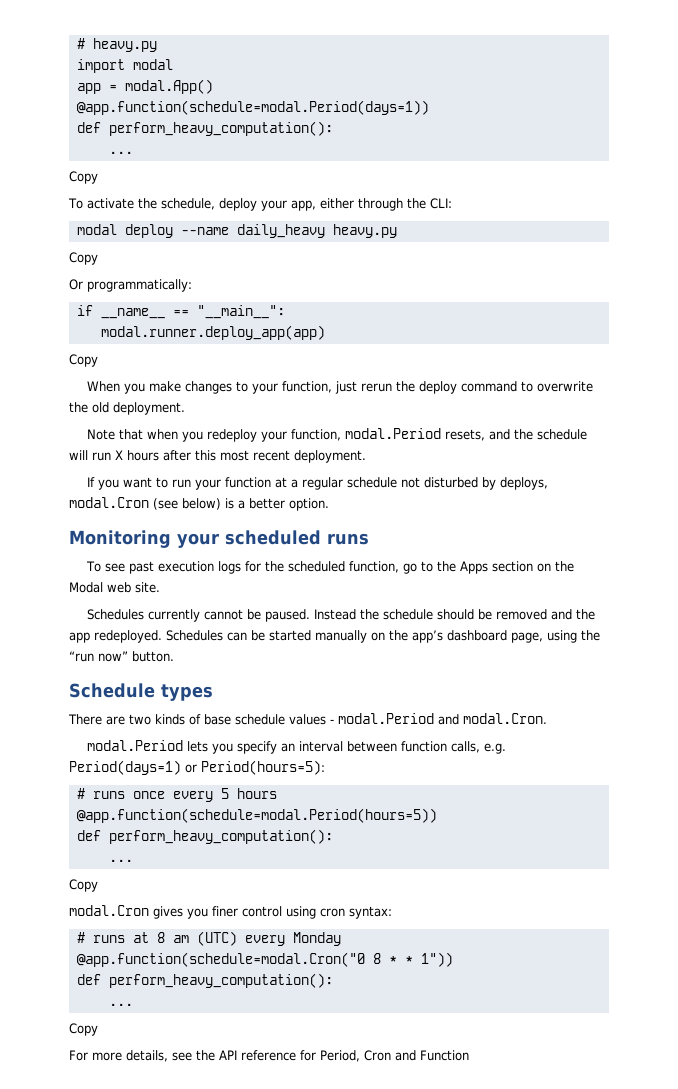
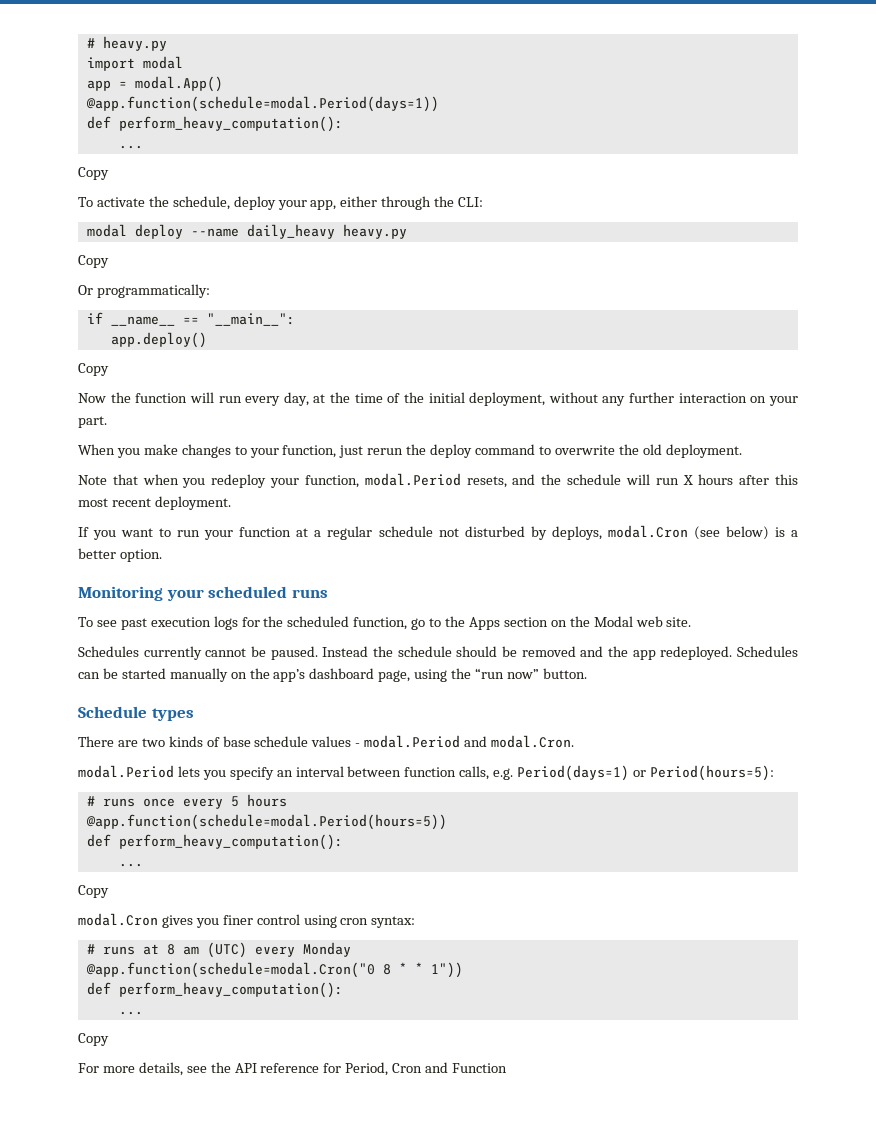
- modal.runner.deploy_app(app)
+ app.deploy()
  Copy
+ Now the function will run every day, at the time of the initial deployment, without any further interaction on your part.

